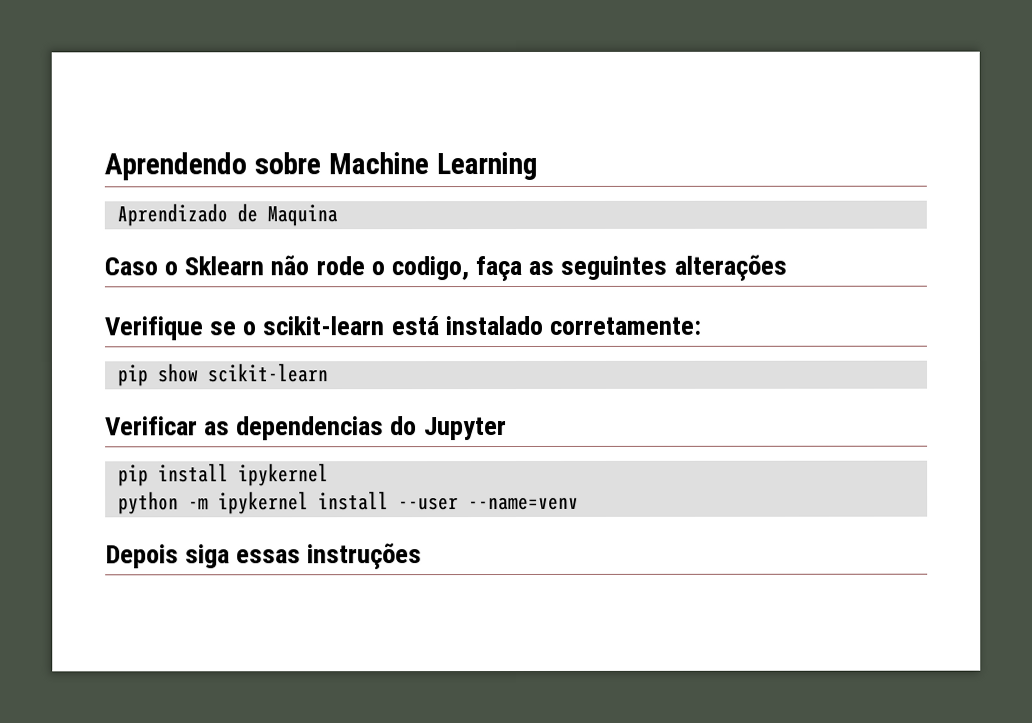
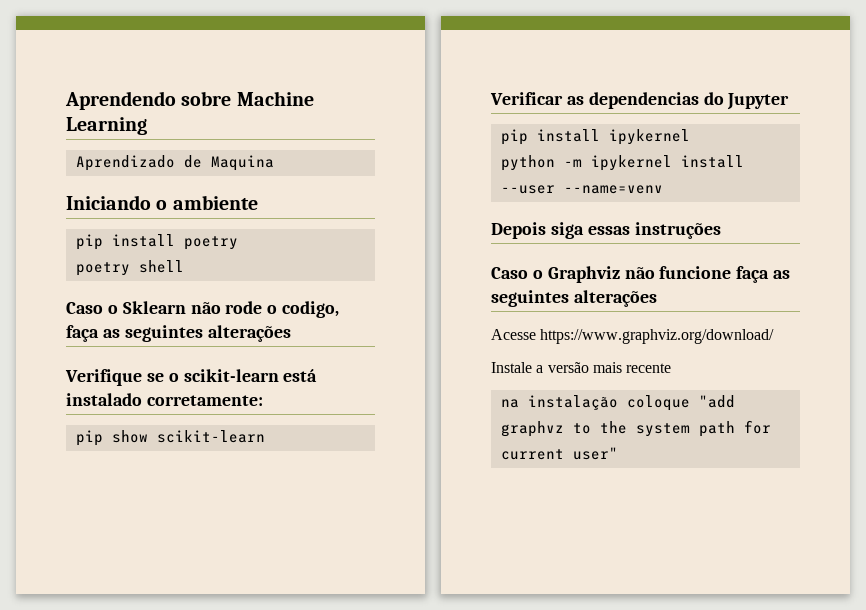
+ Iniciando o ambiente
+ pip install poetry
+ poetry shell
+ Caso o Graphviz não funcione faça as seguintes alterações
+ Acesse https://www.graphviz.org/download/
+ Instale a versão mais recente
+ na instalação coloque "add graphvz to the system path for current user"

